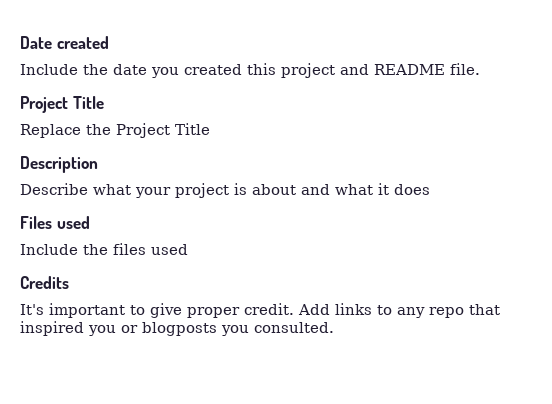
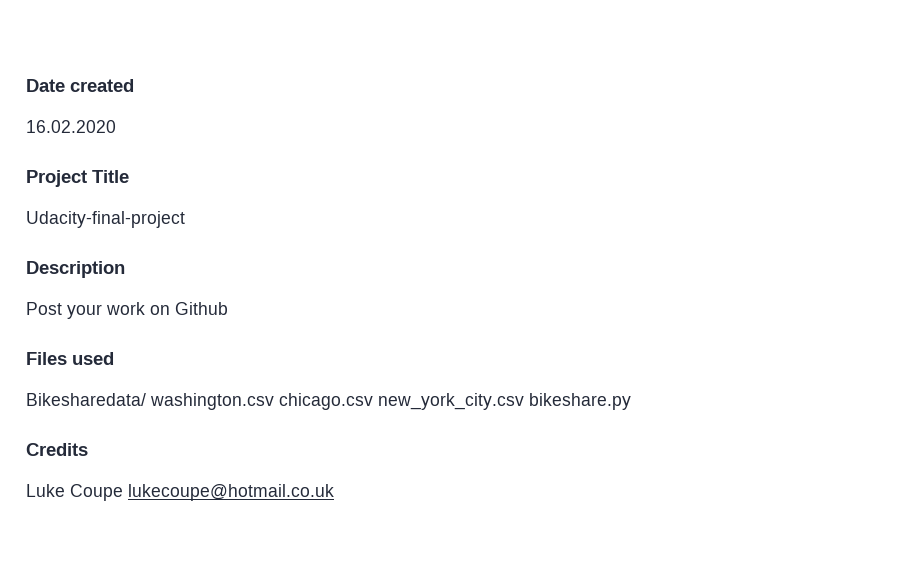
- Include the date you created this project and README file.
+ 16.02.2020
  Project Title
- Replace the Project Title
+ Udacity-final-project
  Description
- Describe what your project is about and what it does
+ Post your work on Github
  Files used
- Include the files used
+ Bikesharedata/ washington.csv chicago.csv new_york_city.csv bikeshare.py
  Credits
- It's important to give proper credit. Add links to any repo that inspired you or blogposts you consulted.
+ Luke Coupe lukecoupe@hotmail.co.uk

